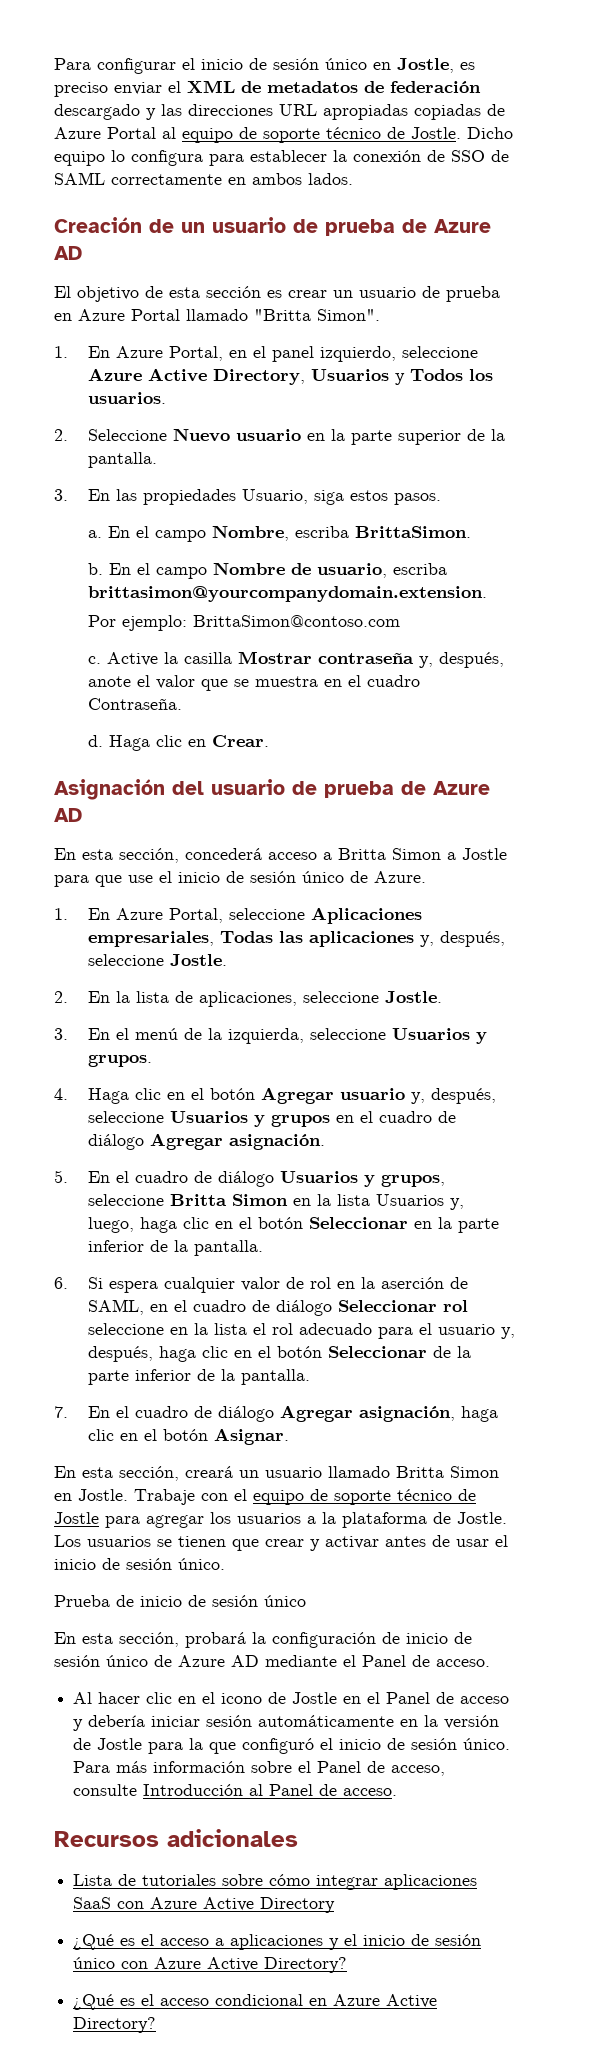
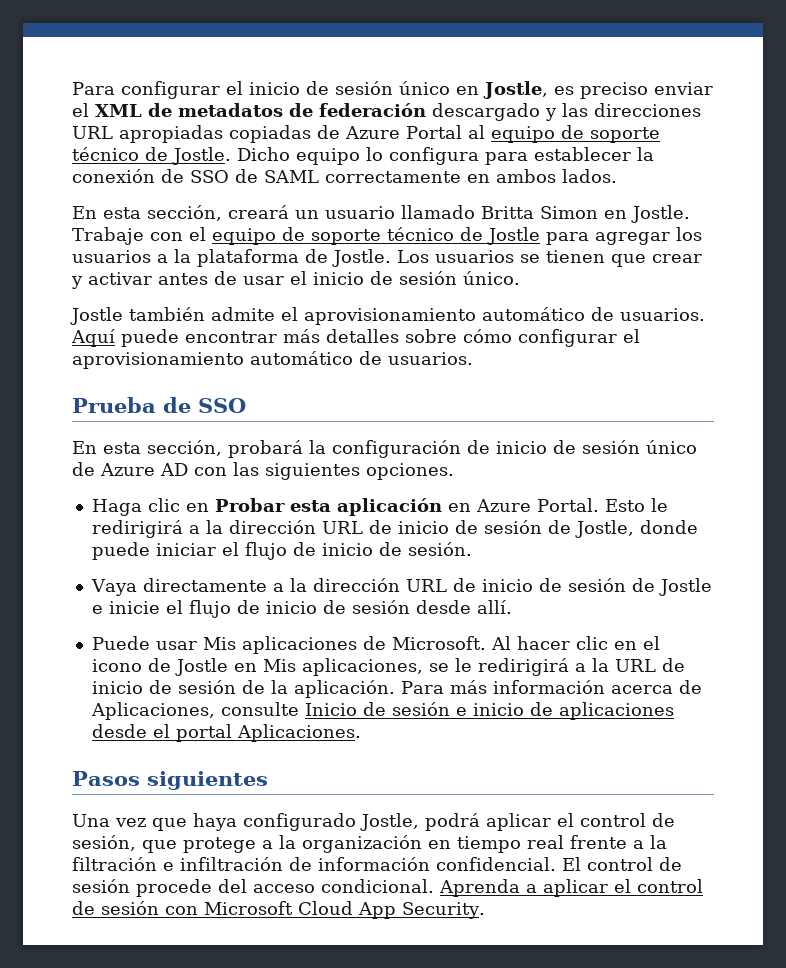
- Creación de un usuario de prueba de Azure AD
- El objetivo de esta sección es crear un usuario de prueba en Azure Portal llamado "Britta Simon".
- 1. En Azure Portal, en el panel izquierdo, seleccione Azure Active Directory, Usuarios y Todos los usuarios.
- 2. Seleccione Nuevo usuario en la parte superior de la pantalla.
- 3. En las propiedades Usuario, siga estos pasos.
- a. En el campo Nombre, escriba BrittaSimon.
- b. En el campo Nombre de usuario, escriba brittasimon@yourcompanydomain.extension.
- Por ejemplo: BrittaSimon@contoso.com
- c. Active la casilla Mostrar contraseña y, después, anote el valor que se muestra en el cuadro Contraseña.
- d. Haga clic en Crear.
- Asignación del usuario de prueba de Azure AD
- En esta sección, concederá acceso a Britta Simon a Jostle para que use el inicio de sesión único de Azure.
- 1. En Azure Portal, seleccione Aplicaciones empresariales, Todas las aplicaciones y, después, seleccione Jostle.
- 2. En la lista de aplicaciones, seleccione Jostle.
- 3. En el menú de la izquierda, seleccione Usuarios y grupos.
- 4. Haga clic en el botón Agregar usuario y, después, seleccione Usuarios y grupos en el cuadro de diálogo Agregar asignación.
- 5. En el cuadro de diálogo Usuarios y grupos, seleccione Britta Simon en la lista Usuarios y, luego, haga clic en el botón Seleccionar en la parte inferior de la pantalla.
- 6. Si espera cualquier valor de rol en la aserción de SAML, en el cuadro de diálogo Seleccionar rol seleccione en la lista el rol adecuado para el usuario y, después, haga clic en el botón Seleccionar de la parte inferior de la pantalla.
- 7. En el cuadro de diálogo Agregar asignación, haga clic en el botón Asignar.
- Prueba de inicio de sesión único
+ Jostle también admite el aprovisionamiento automático de usuarios. Aquí puede encontrar más detalles sobre cómo configurar el aprovisionamiento automático de usuarios.
+ Prueba de SSO
- En esta sección, probará la configuración de inicio de sesión único de Azure AD mediante el Panel de acceso.
- Al hacer clic en el icono de Jostle en el Panel de acceso y debería iniciar sesión automáticamente en la versión de Jostle para la que configuró el inicio de sesión único. Para más información sobre el Panel de acceso, consulte Introducción al Panel de acceso.
- Recursos adicionales
- Lista de tutoriales sobre cómo integrar aplicaciones SaaS con Azure Active Directory
- ¿Qué es el acceso a aplicaciones y el inicio de sesión único con Azure Active Directory?
- ¿Qué es el acceso condicional en Azure Active Directory?
+ En esta sección, probará la configuración de inicio de sesión único de Azure AD con las siguientes opciones.
+ Haga clic en Probar esta aplicación en Azure Portal. Esto le redirigirá a la dirección URL de inicio de sesión de Jostle, donde puede iniciar el flujo de inicio de sesión.
+ Vaya directamente a la dirección URL de inicio de sesión de Jostle e inicie el flujo de inicio de sesión desde allí.
+ Puede usar Mis aplicaciones de Microsoft. Al hacer clic en el icono de Jostle en Mis aplicaciones, se le redirigirá a la URL de inicio de sesión de la aplicación. Para más información acerca de Aplicaciones, consulte Inicio de sesión e inicio de aplicaciones desde el portal Aplicaciones.
+ Pasos siguientes
+ Una vez que haya configurado Jostle, podrá aplicar el control de sesión, que protege a la organización en tiempo real frente a la filtración e infiltración de información confidencial. El control de sesión procede del acceso condicional. Aprenda a aplicar el control de sesión con Microsoft Cloud App Security.

